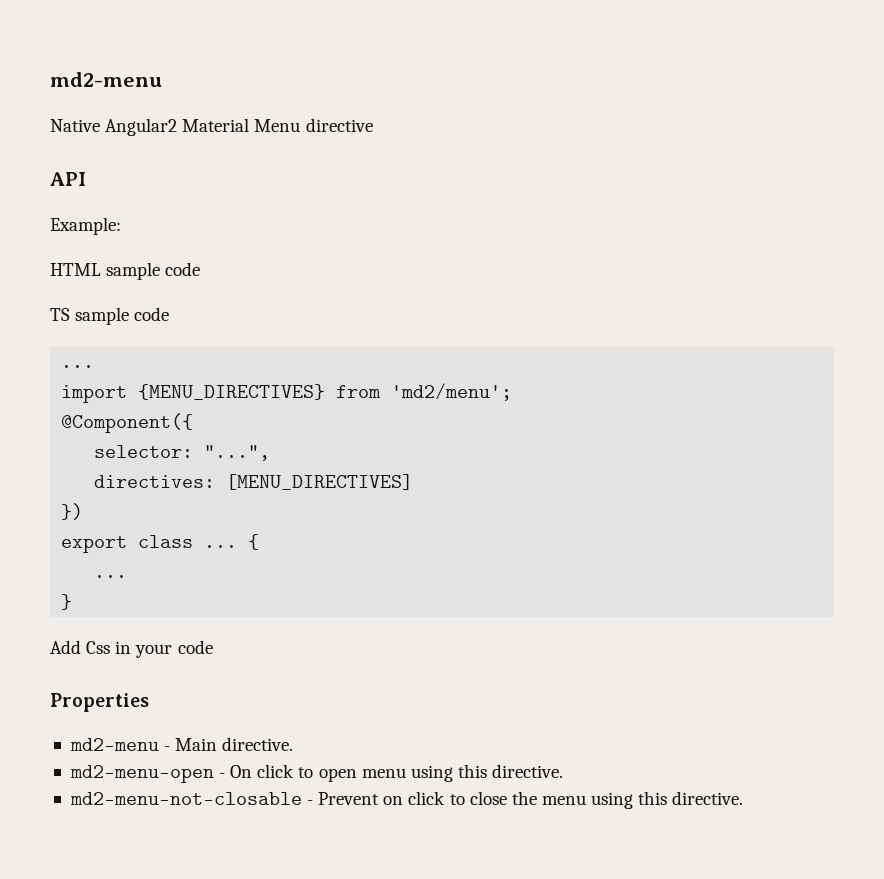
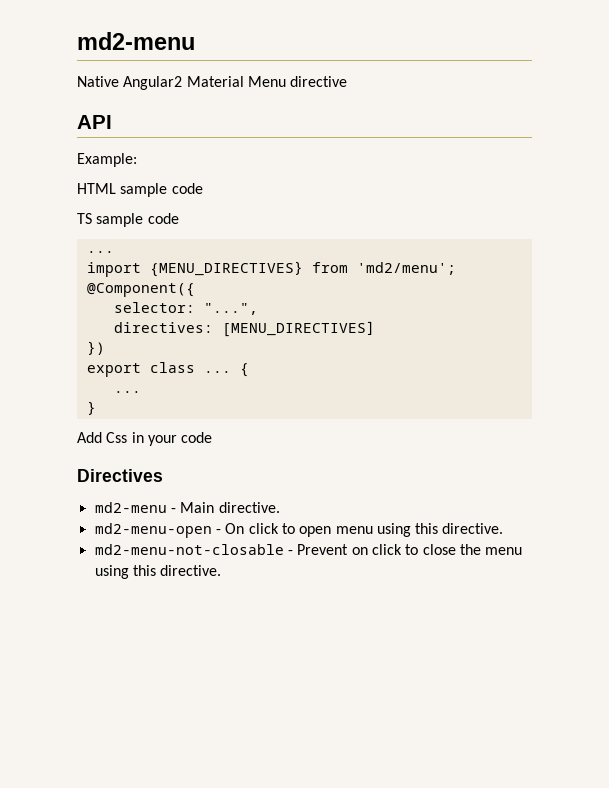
- Properties
+ Directives

